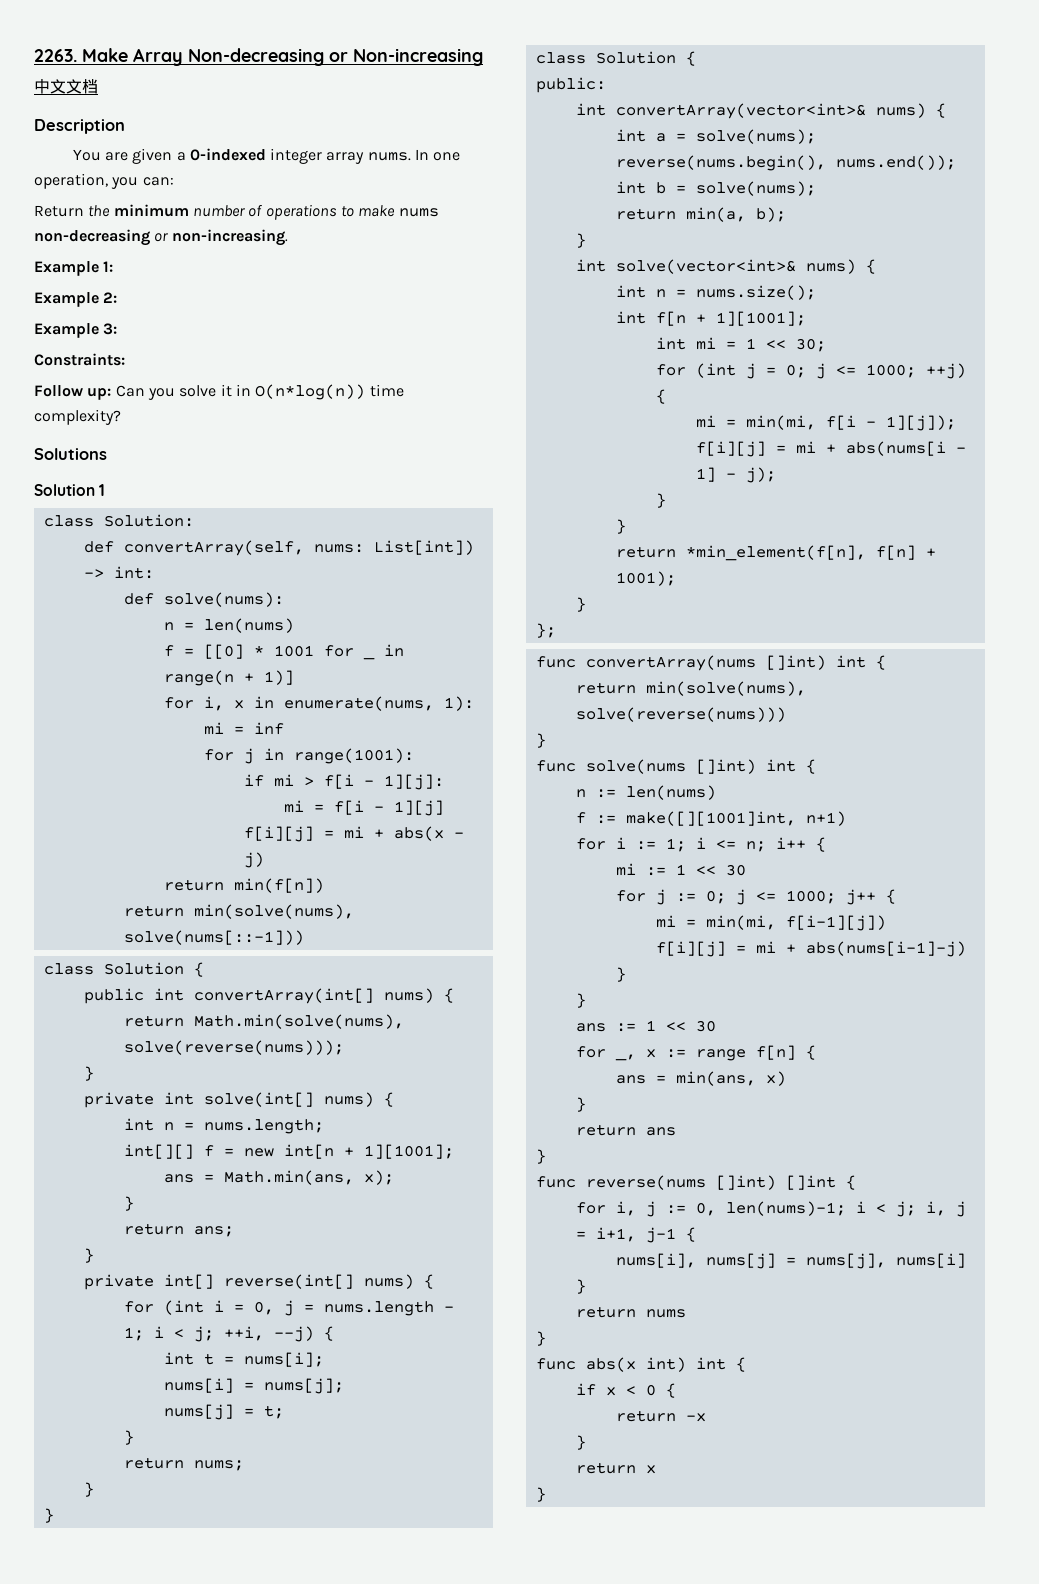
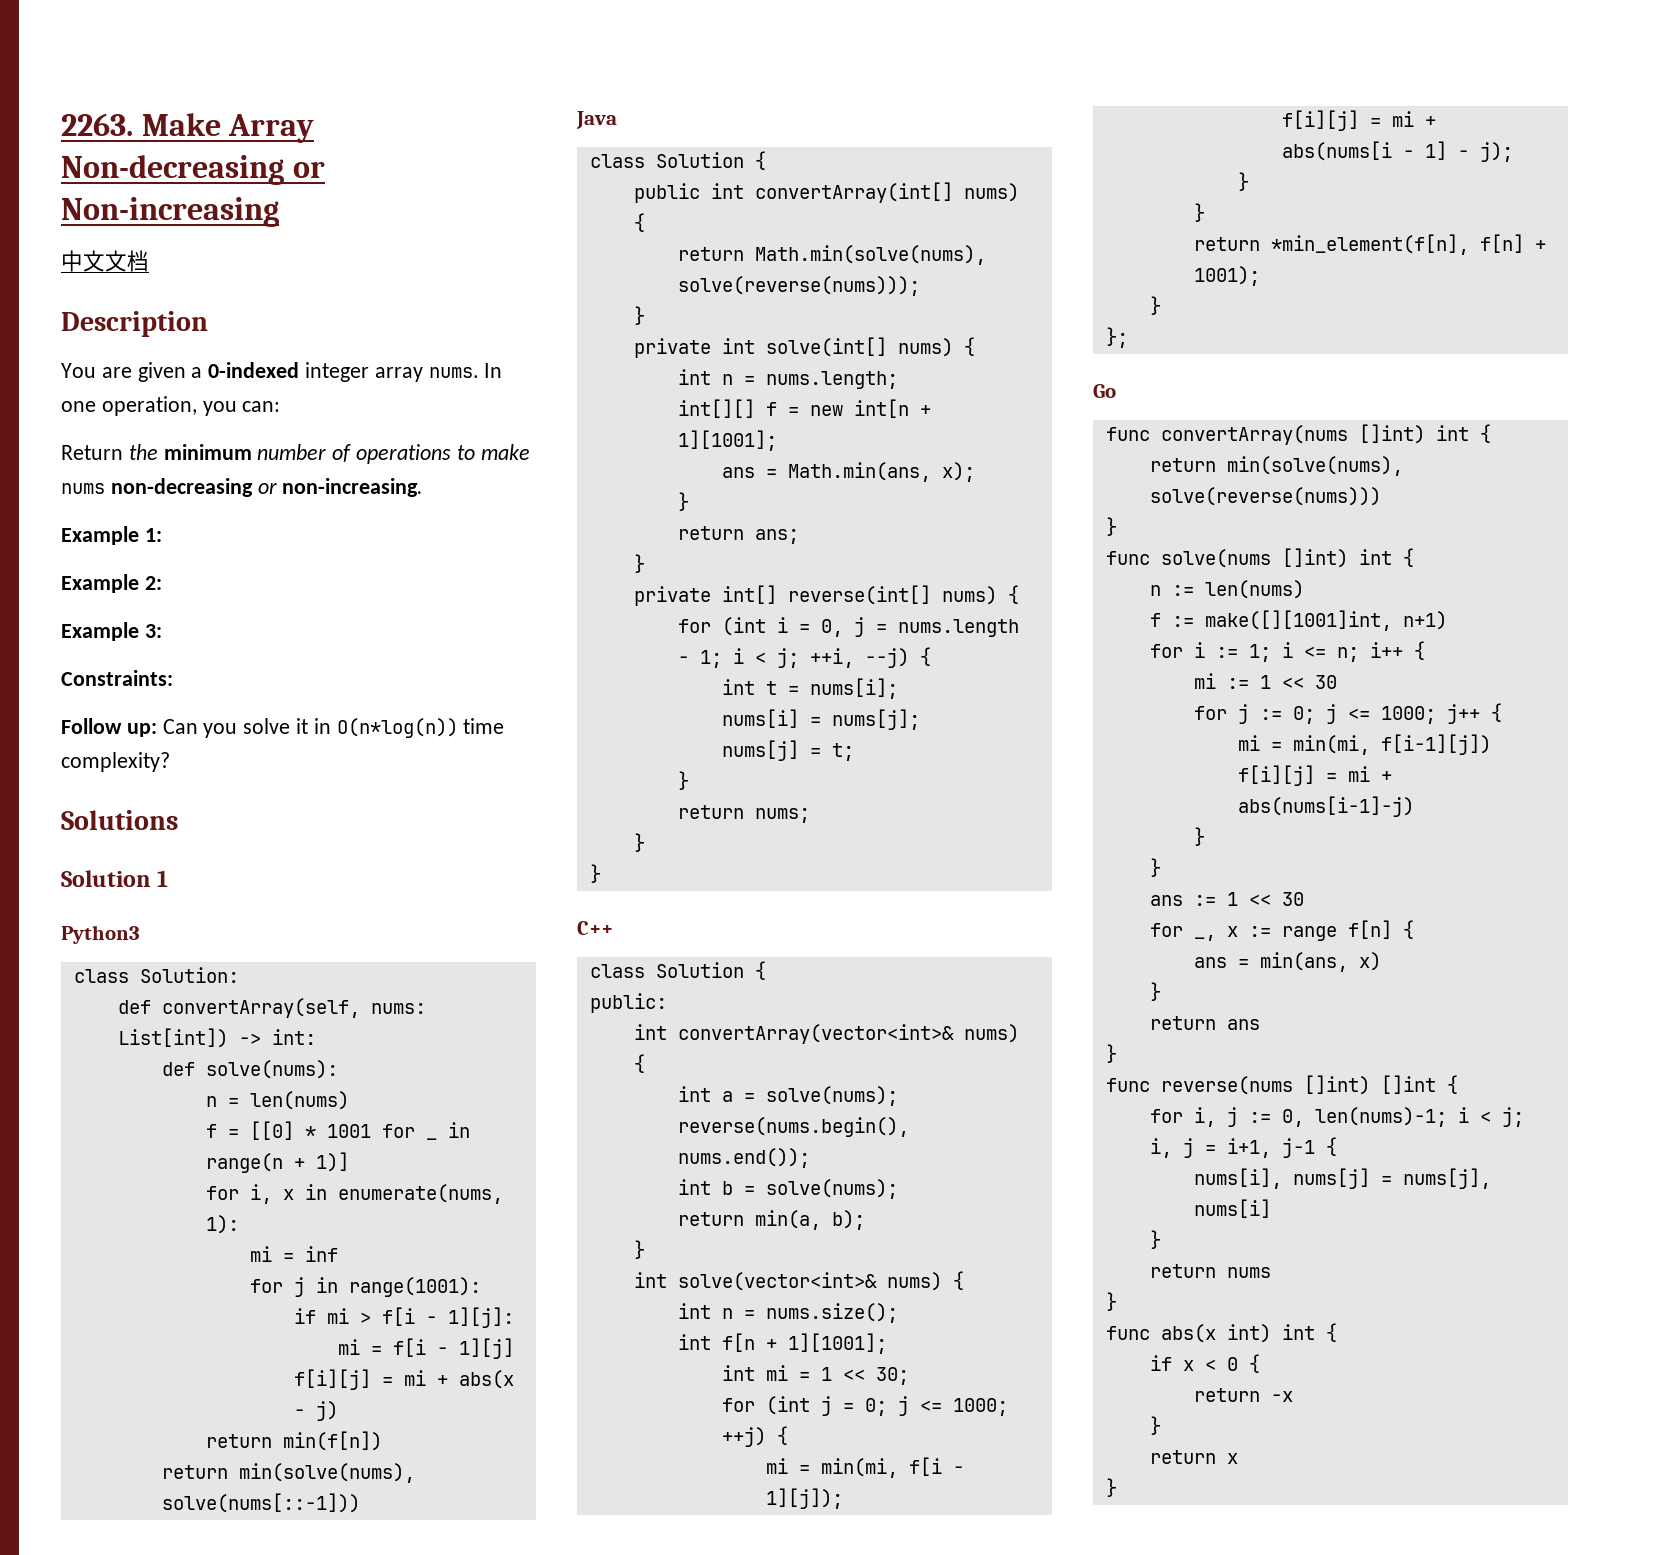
+ Python3
+ Java
+ C++
+ Go

